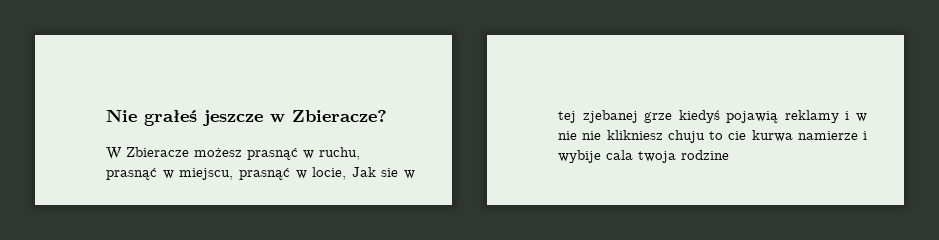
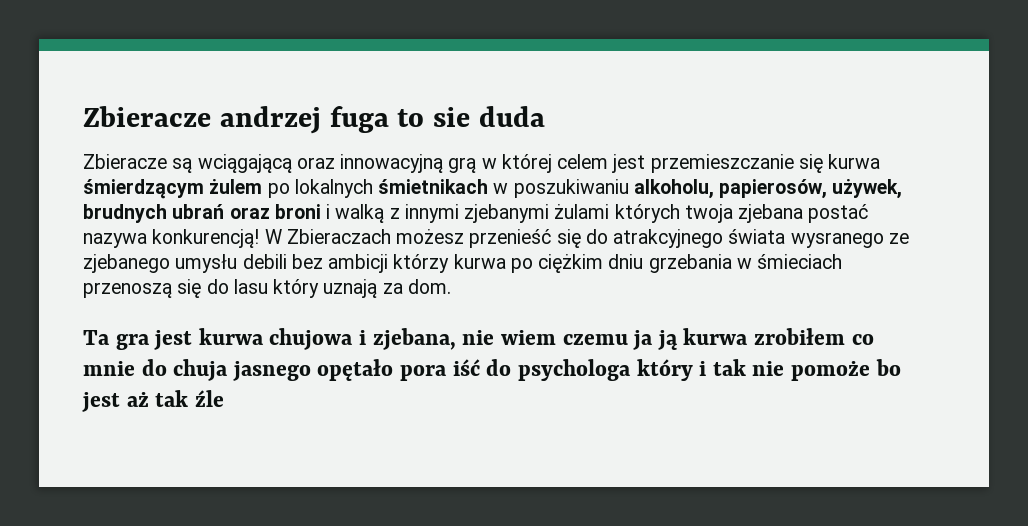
- Nie grałeś jeszcze w Zbieracze?
- W Zbieracze możesz prasnąć w ruchu, prasnąć w miejscu, prasnąć w locie, Jak sie w tej zjebanej grze kiedyś pojawią reklamy i w nie nie klikniesz chuju to cie kurwa namierze i wybije cala twoja rodzine
+ Zbieracze andrzej fuga to sie duda
+ Zbieracze są wciągającą oraz innowacyjną grą w której celem jest przemieszczanie się kurwa śmierdzącym żulem po lokalnych śmietnikach w poszukiwaniu alkoholu, papierosów, używek, brudnych ubrań oraz broni i walką z innymi zjebanymi żulami których twoja zjebana postać nazywa konkurencją! W Zbieraczach możesz przenieść się do atrakcyjnego świata wysranego ze zjebanego umysłu debili bez ambicji którzy kurwa po ciężkim dniu grzebania w śmieciach przenoszą się do lasu który uznają za dom.
+ Ta gra jest kurwa chujowa i zjebana, nie wiem czemu ja ją kurwa zrobiłem co mnie do chuja jasnego opętało pora iść do psychologa który i tak nie pomoże bo jest aż tak źle

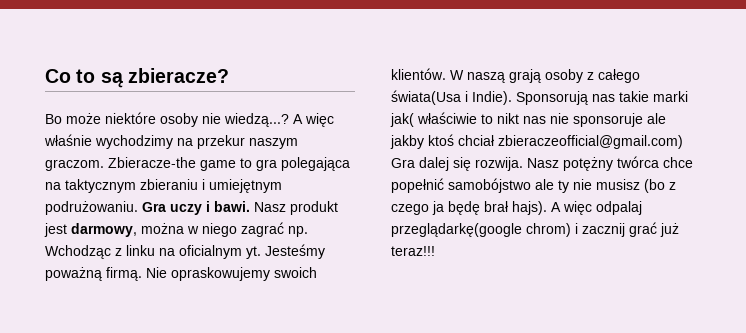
- Zbieracze andrzej fuga to sie duda
- Zbieracze są wciągającą oraz innowacyjną grą w której celem jest przemieszczanie się kurwa śmierdzącym żulem po lokalnych śmietnikach w poszukiwaniu alkoholu, papierosów, używek, brudnych ubrań oraz broni i walką z innymi zjebanymi żulami których twoja zjebana postać nazywa konkurencją! W Zbieraczach możesz przenieść się do atrakcyjnego świata wysranego ze zjebanego umysłu debili bez ambicji którzy kurwa po ciężkim dniu grzebania w śmieciach przenoszą się do lasu który uznają za dom.
- Ta gra jest kurwa chujowa i zjebana, nie wiem czemu ja ją kurwa zrobiłem co mnie do chuja jasnego opętało pora iść do psychologa który i tak nie pomoże bo jest aż tak źle
+ Co to są zbieracze?
+ Bo może niektóre osoby nie wiedzą...? A więc właśnie wychodzimy na przekur naszym graczom. Zbieracze-the game to gra polegająca na taktycznym zbieraniu i umiejętnym podrużowaniu. Gra uczy i bawi. Nasz produkt jest darmowy, można w niego zagrać np. Wchodząc z linku na oficialnym yt. Jesteśmy poważną firmą. Nie opraskowujemy swoich klientów. W naszą grają osoby z całego świata(Usa i Indie). Sponsorują nas takie marki jak( właściwie to nikt nas nie sponsoruje ale jakby ktoś chciał zbieraczeofficial@gmail.com) Gra dalej się rozwija. Nasz potężny twórca chce popełnić samobójstwo ale ty nie musisz (bo z czego ja będę brał hajs). A więc odpalaj przeglądarkę(google chrom) i zacznij grać już teraz!!!

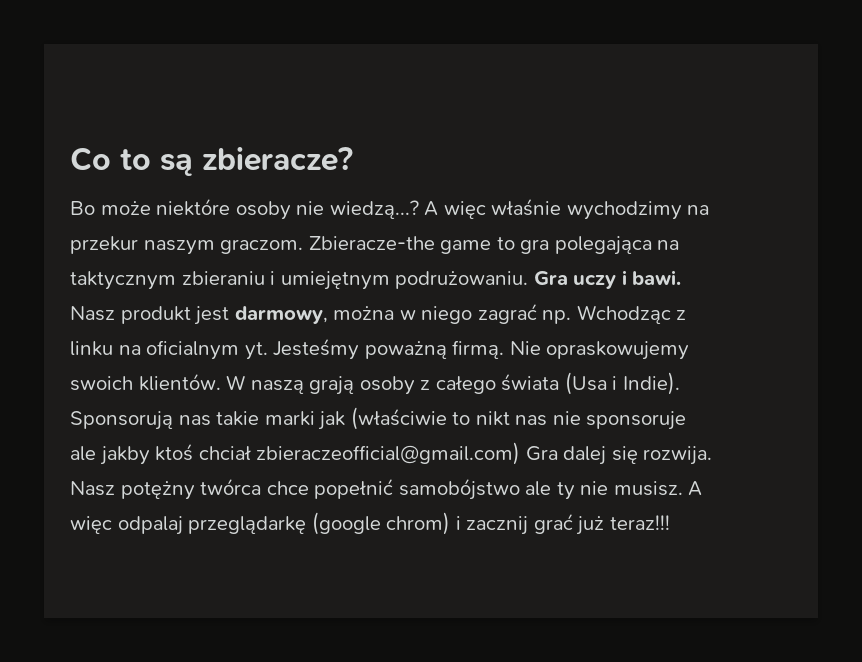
- W naszą grają osoby z całego świata(Usa i Indie).
+ W naszą grają osoby z całego świata (Usa i Indie).
- Sponsorują nas takie marki jak( właściwie to nikt nas nie sponsoruje ale jakby ktoś chciał zbieraczeofficial@gmail.com) Gra dalej się rozwija.
+ Sponsorują nas takie marki jak (właściwie to nikt nas nie sponsoruje ale jakby ktoś chciał zbieraczeofficial@gmail.com) Gra dalej się rozwija.
- Nasz potężny twórca chce popełnić samobójstwo ale ty nie musisz (bo z czego ja będę brał hajs).
+ Nasz potężny twórca chce popełnić samobójstwo ale ty nie musisz.
- A więc odpalaj przeglądarkę(google chrom) i zacznij grać już teraz!!!
+ A więc odpalaj przeglądarkę (google chrom) i zacznij grać już teraz!!!

